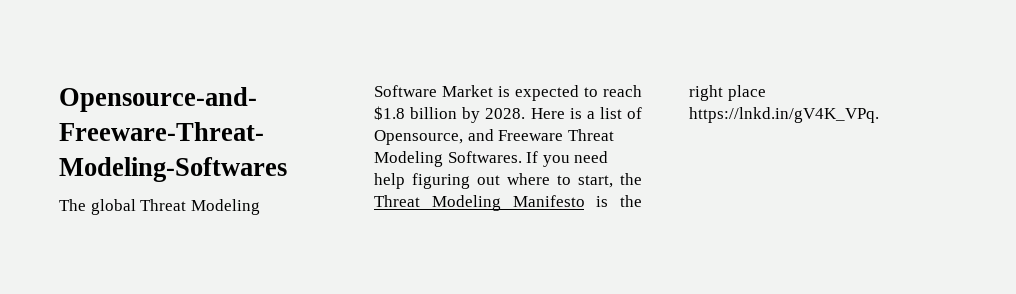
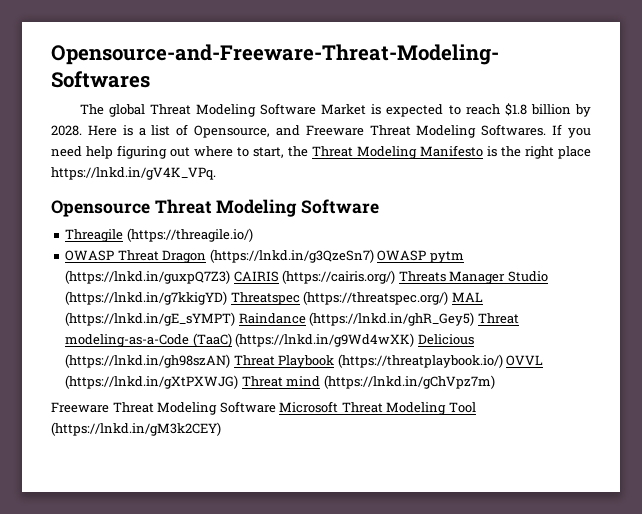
+ Opensource Threat Modeling Software
+ Threagile (https://threagile.io/)
+ OWASP Threat Dragon (https://lnkd.in/g3QzeSn7) OWASP pytm (https://lnkd.in/guxpQ7Z3) CAIRIS (https://cairis.org/) Threats Manager Studio (https://lnkd.in/g7kkigYD) Threatspec (https://threatspec.org/) MAL (https://lnkd.in/gE_sYMPT) Raindance (https://lnkd.in/ghR_Gey5) Threat modeling-as-a-Code (TaaC) (https://lnkd.in/g9Wd4wXK) Delicious (https://lnkd.in/gh98szAN) Threat Playbook (https://threatplaybook.io/) OVVL (https://lnkd.in/gXtPXWJG) Threat mind (https://lnkd.in/gChVpz7m)
+ Freeware Threat Modeling Software Microsoft Threat Modeling Tool (https://lnkd.in/gM3k2CEY)

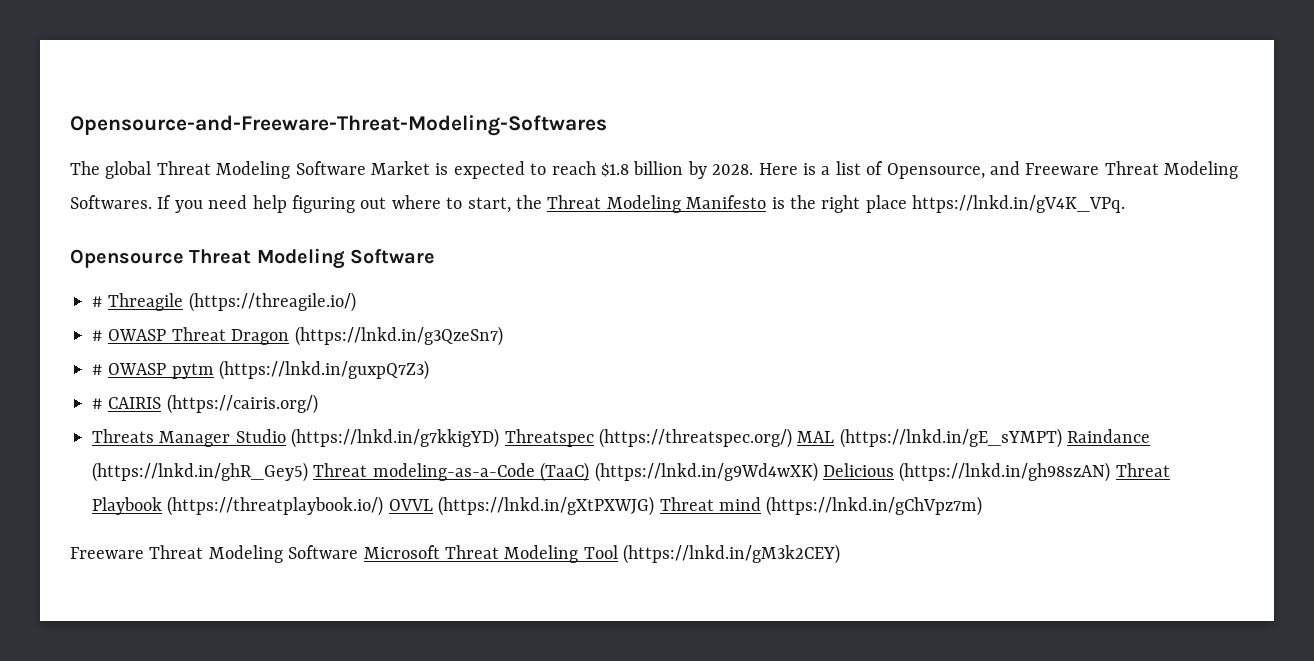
- Threagile (https://threagile.io/)
+ # Threagile (https://threagile.io/)
- OWASP Threat Dragon (https://lnkd.in/g3QzeSn7) OWASP pytm (https://lnkd.in/guxpQ7Z3) CAIRIS (https://cairis.org/) Threats Manager Studio (https://lnkd.in/g7kkigYD) Threatspec (https://threatspec.org/) MAL (https://lnkd.in/gE_sYMPT) Raindance (https://lnkd.in/ghR_Gey5) Threat modeling-as-a-Code (TaaC) (https://lnkd.in/g9Wd4wXK) Delicious (https://lnkd.in/gh98szAN) Threat Playbook (https://threatplaybook.io/) OVVL (https://lnkd.in/gXtPXWJG) Threat mind (https://lnkd.in/gChVpz7m)
+ # OWASP Threat Dragon (https://lnkd.in/g3QzeSn7)
+ # OWASP pytm (https://lnkd.in/guxpQ7Z3)
+ # CAIRIS (https://cairis.org/)
+ Threats Manager Studio (https://lnkd.in/g7kkigYD) Threatspec (https://threatspec.org/) MAL (https://lnkd.in/gE_sYMPT) Raindance (https://lnkd.in/ghR_Gey5) Threat modeling-as-a-Code (TaaC) (https://lnkd.in/g9Wd4wXK) Delicious (https://lnkd.in/gh98szAN) Threat Playbook (https://threatplaybook.io/) OVVL (https://lnkd.in/gXtPXWJG) Threat mind (https://lnkd.in/gChVpz7m)

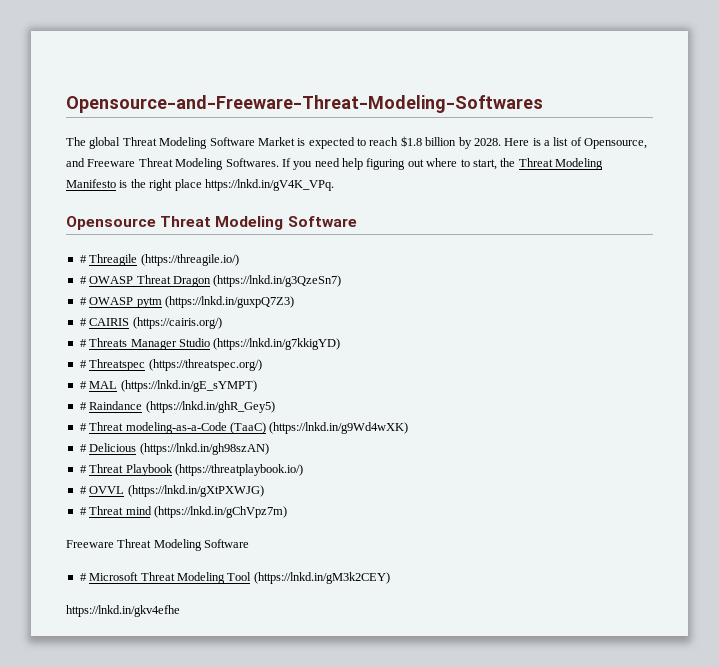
- Threats Manager Studio (https://lnkd.in/g7kkigYD) Threatspec (https://threatspec.org/) MAL (https://lnkd.in/gE_sYMPT) Raindance (https://lnkd.in/ghR_Gey5) Threat modeling-as-a-Code (TaaC) (https://lnkd.in/g9Wd4wXK) Delicious (https://lnkd.in/gh98szAN) Threat Playbook (https://threatplaybook.io/) OVVL (https://lnkd.in/gXtPXWJG) Threat mind (https://lnkd.in/gChVpz7m)
+ # Threats Manager Studio (https://lnkd.in/g7kkigYD)
+ # Threatspec (https://threatspec.org/)
+ # MAL (https://lnkd.in/gE_sYMPT)
+ # Raindance (https://lnkd.in/ghR_Gey5)
+ # Threat modeling-as-a-Code (TaaC) (https://lnkd.in/g9Wd4wXK)
+ # Delicious (https://lnkd.in/gh98szAN)
+ # Threat Playbook (https://threatplaybook.io/)
+ # OVVL (https://lnkd.in/gXtPXWJG)
+ # Threat mind (https://lnkd.in/gChVpz7m)
- Freeware Threat Modeling Software Microsoft Threat Modeling Tool (https://lnkd.in/gM3k2CEY)
+ Freeware Threat Modeling Software
+ # Microsoft Threat Modeling Tool (https://lnkd.in/gM3k2CEY)
+ https://lnkd.in/gkv4efhe

